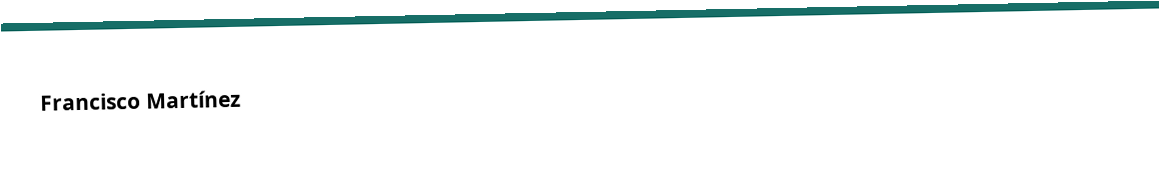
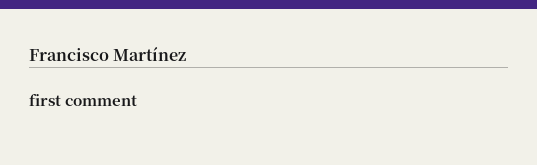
+ first comment

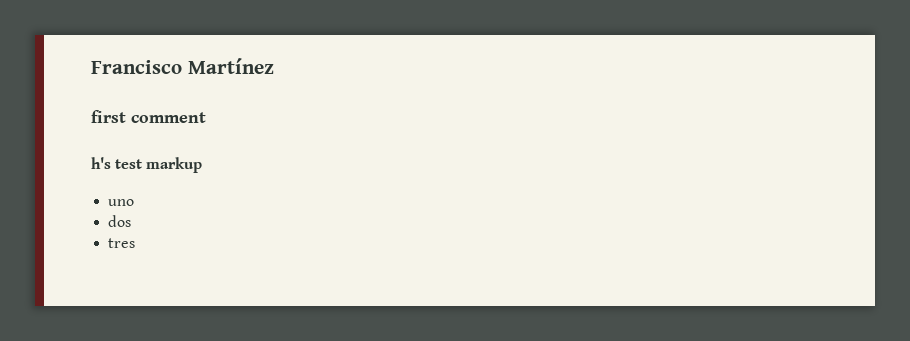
+ h's test markup
+ uno
+ dos
+ tres

